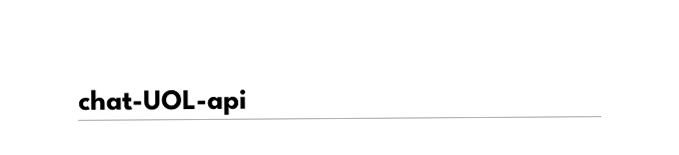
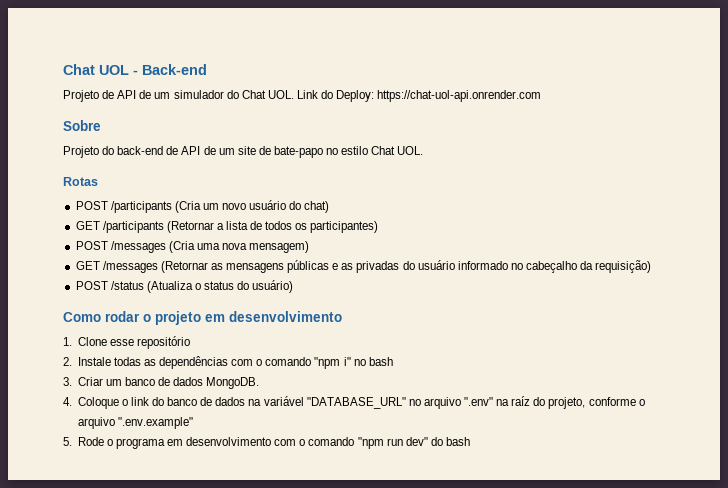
- chat-UOL-api
+ Chat UOL - Back-end
+ Projeto de API de um simulador do Chat UOL. Link do Deploy: https://chat-uol-api.onrender.com
+ Sobre
+ Projeto do back-end de API de um site de bate-papo no estilo Chat UOL.
+ Rotas
+ POST /participants (Cria um novo usuário do chat)
+ GET /participants (Retornar a lista de todos os participantes)
+ POST /messages (Cria uma nova mensagem)
+ GET /messages (Retornar as mensagens públicas e as privadas do usuário informado no cabeçalho da requisição)
+ POST /status (Atualiza o status do usuário)
+ Como rodar o projeto em desenvolvimento
+ 1. Clone esse repositório
+ 2. Instale todas as dependências com o comando "npm i" no bash
+ 3. Criar um banco de dados MongoDB.
+ 4. Coloque o link do banco de dados na variável "DATABASE_URL" no arquivo ".env" na raíz do projeto, conforme o arquivo ".env.example"
+ 5. Rode o programa em desenvolvimento com o comando "npm run dev" do bash

